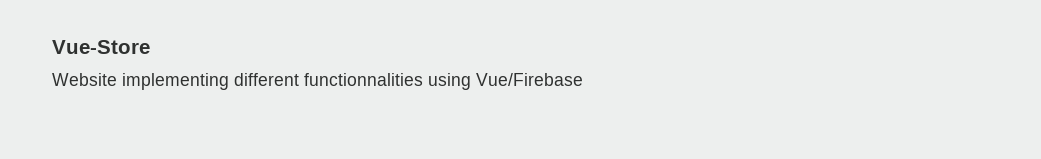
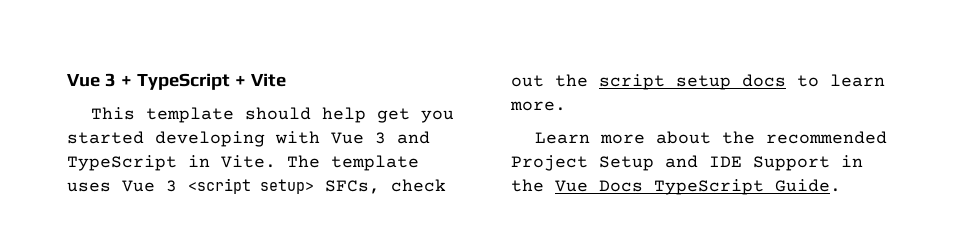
- Vue-Store
- Website implementing different functionnalities using Vue/Firebase
+ Vue 3 + TypeScript + Vite
+ This template should help get you started developing with Vue 3 and TypeScript in Vite. The template uses Vue 3 <script setup> SFCs, check out the script setup docs to learn more.
+ Learn more about the recommended Project Setup and IDE Support in the Vue Docs TypeScript Guide.

